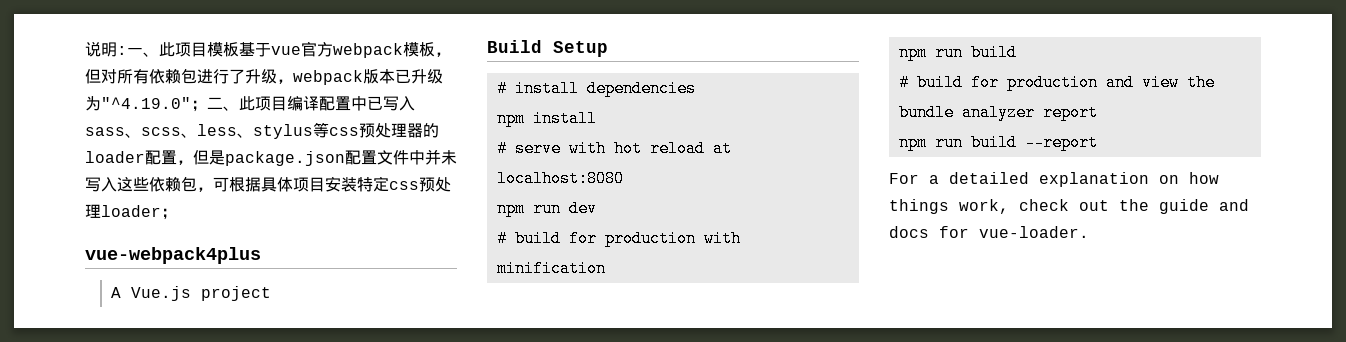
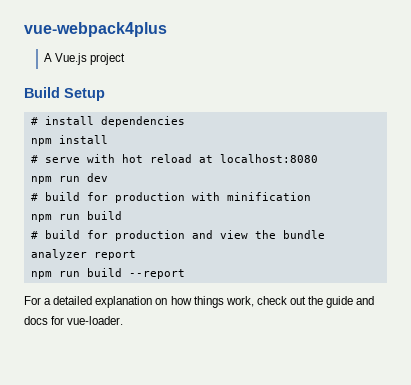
- 说明:一、此项目模板基于vue官方webpack模板，但对所有依赖包进行了升级，webpack版本已升级为"^4.19.0"；二、此项目编译配置中已写入sass、scss、less、stylus等css预处理器的loader配置，但是package.json配置文件中并未写入这些依赖包，可根据具体项目安装特定css预处理loader；

